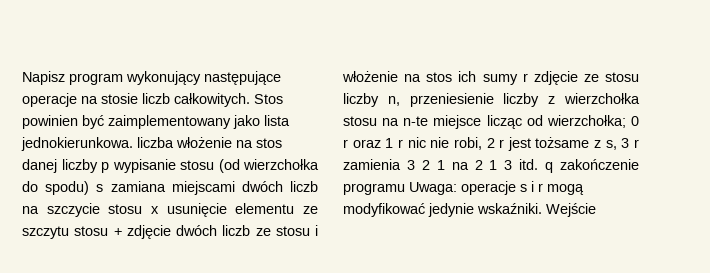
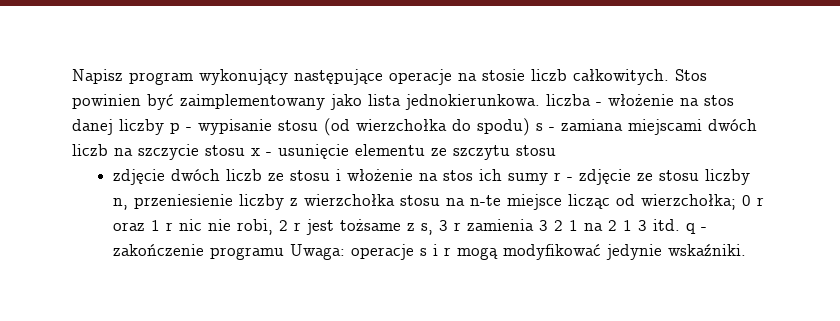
- Stos powinien być zaimplementowany jako lista jednokierunkowa. liczba włożenie na stos danej liczby p wypisanie stosu (od wierzchołka do spodu) s zamiana miejscami dwóch liczb na szczycie stosu x usunięcie elementu ze szczytu stosu + zdjęcie dwóch liczb ze stosu i włożenie na stos ich sumy r zdjęcie ze stosu liczby n, przeniesienie liczby z wierzchołka stosu na n-te miejsce licząc od wierzchołka;
+ Stos powinien być zaimplementowany jako lista jednokierunkowa. liczba - włożenie na stos danej liczby p - wypisanie stosu (od wierzchołka do spodu) s - zamiana miejscami dwóch liczb na szczycie stosu x - usunięcie elementu ze szczytu stosu
+ zdjęcie dwóch liczb ze stosu i włożenie na stos ich sumy r - zdjęcie ze stosu liczby n, przeniesienie liczby z wierzchołka stosu na n-te miejsce licząc od wierzchołka;
- 0 r oraz 1 r nic nie robi, 2 r jest tożsame z s, 3 r zamienia 3 2 1 na 2 1 3 itd. q zakończenie programu Uwaga:
+ 0 r oraz 1 r nic nie robi, 2 r jest tożsame z s, 3 r zamienia 3 2 1 na 2 1 3 itd. q - zakończenie programu Uwaga:
- Wejście

